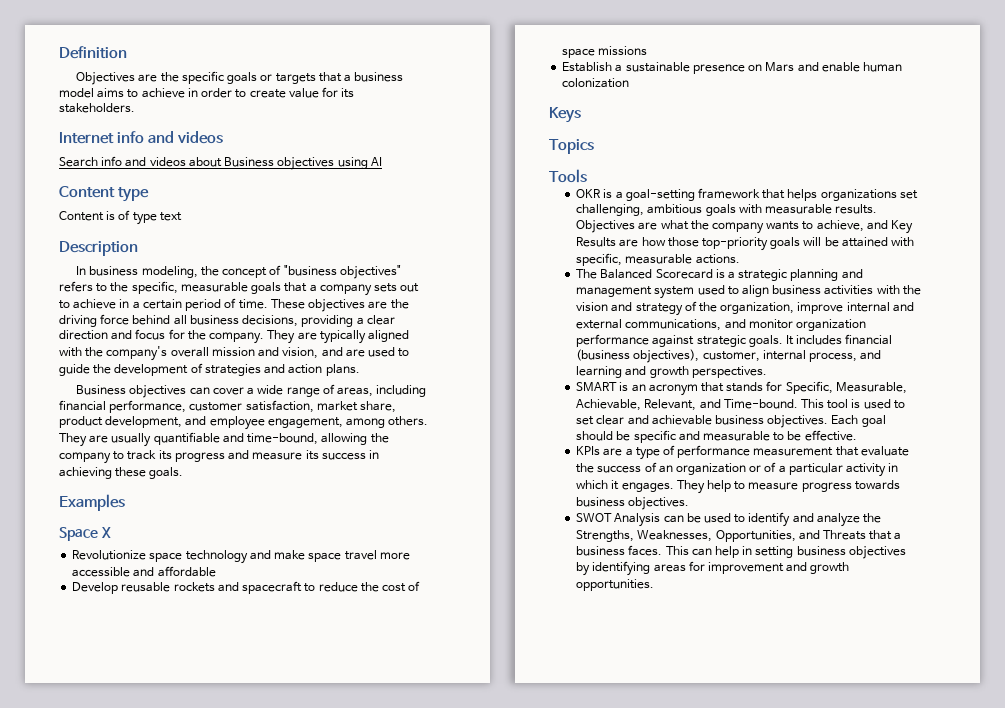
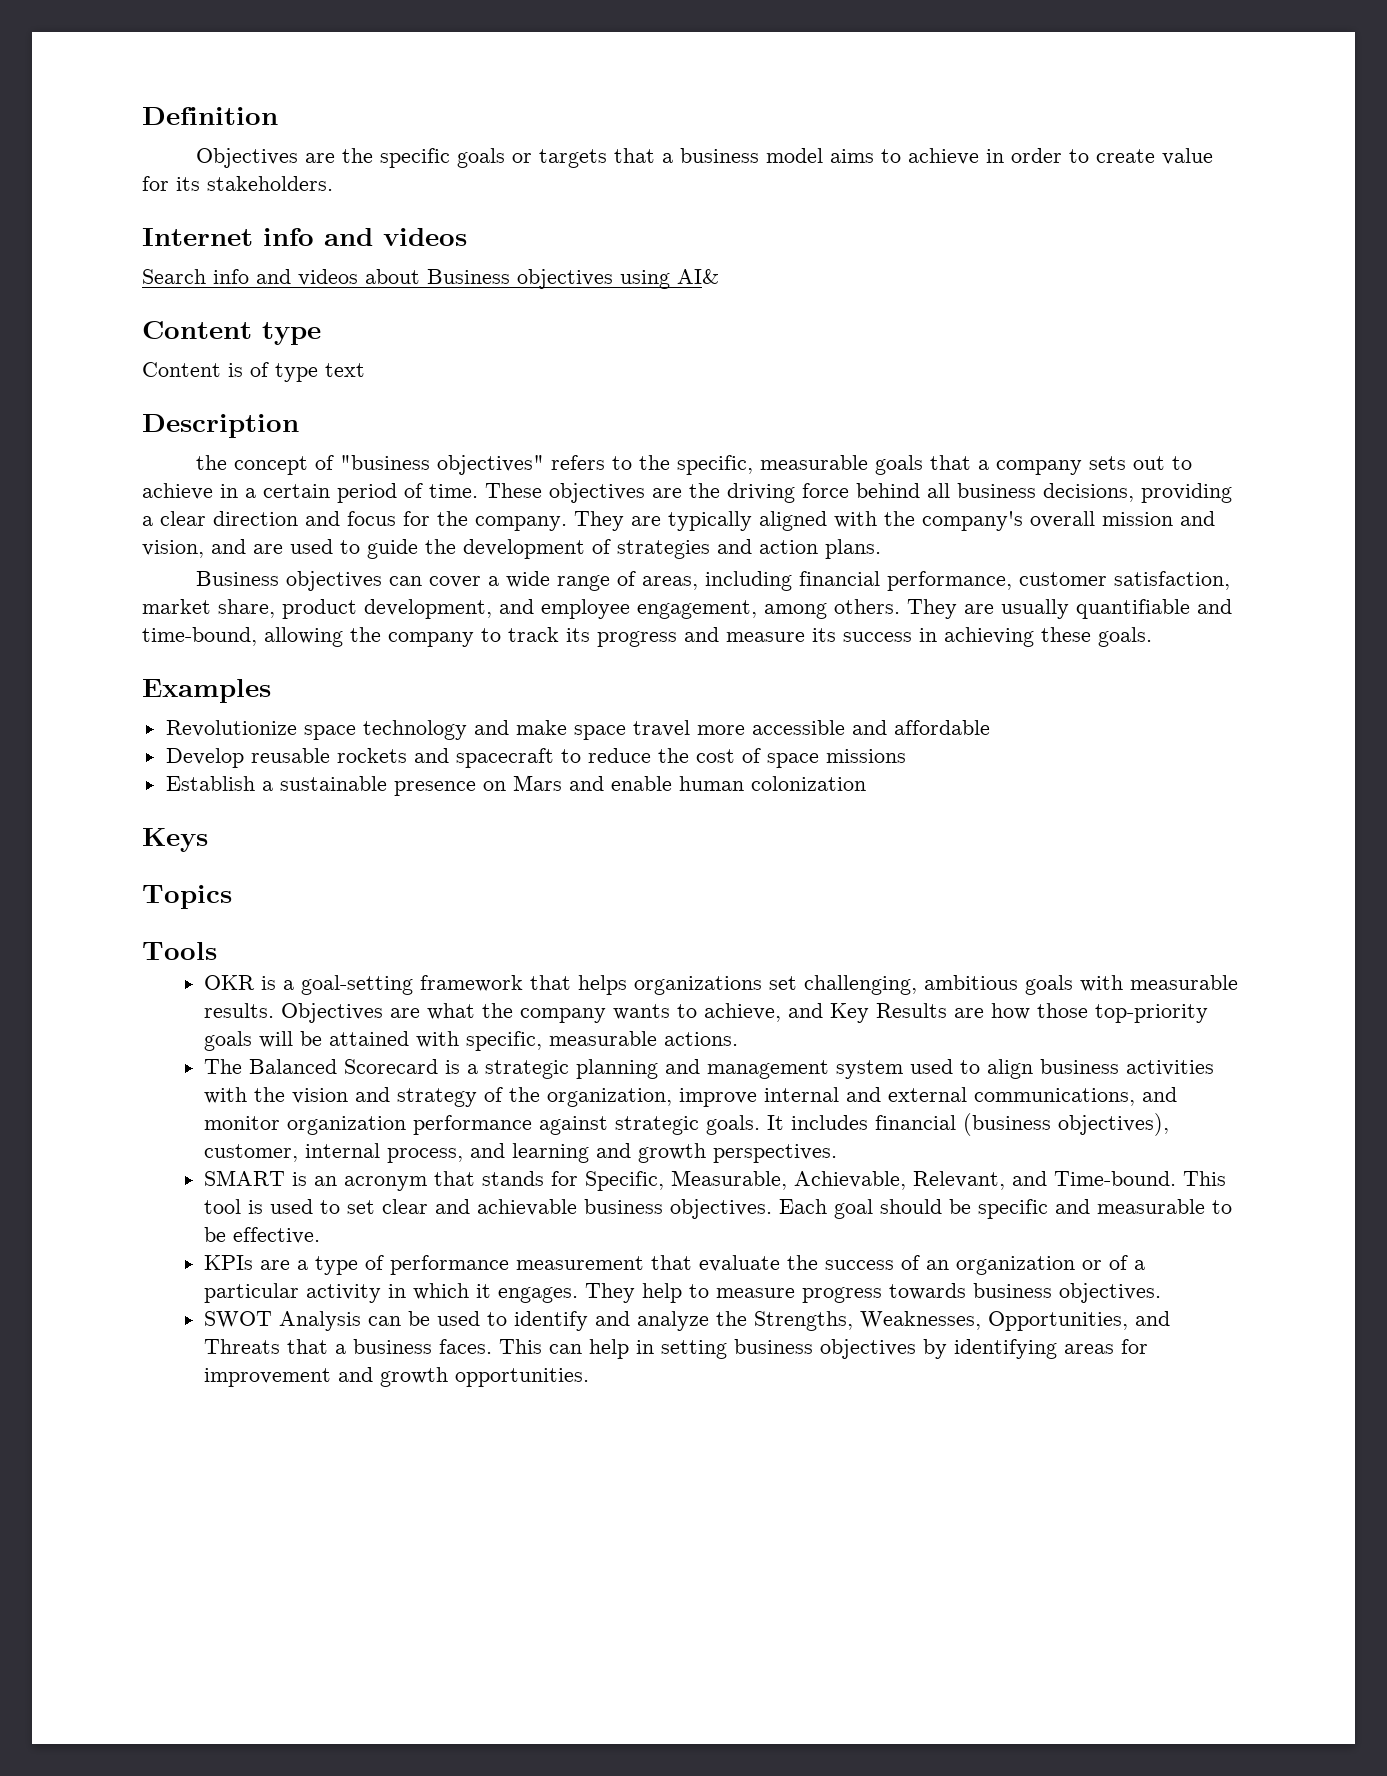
- Search info and videos about Business objectives using AI
+ Search info and videos about Business objectives using AI&
- In business modeling, the concept of "business objectives" refers to the specific, measurable goals that a company sets out to achieve in a certain period of time.
+ the concept of "business objectives" refers to the specific, measurable goals that a company sets out to achieve in a certain period of time.
- Space X

